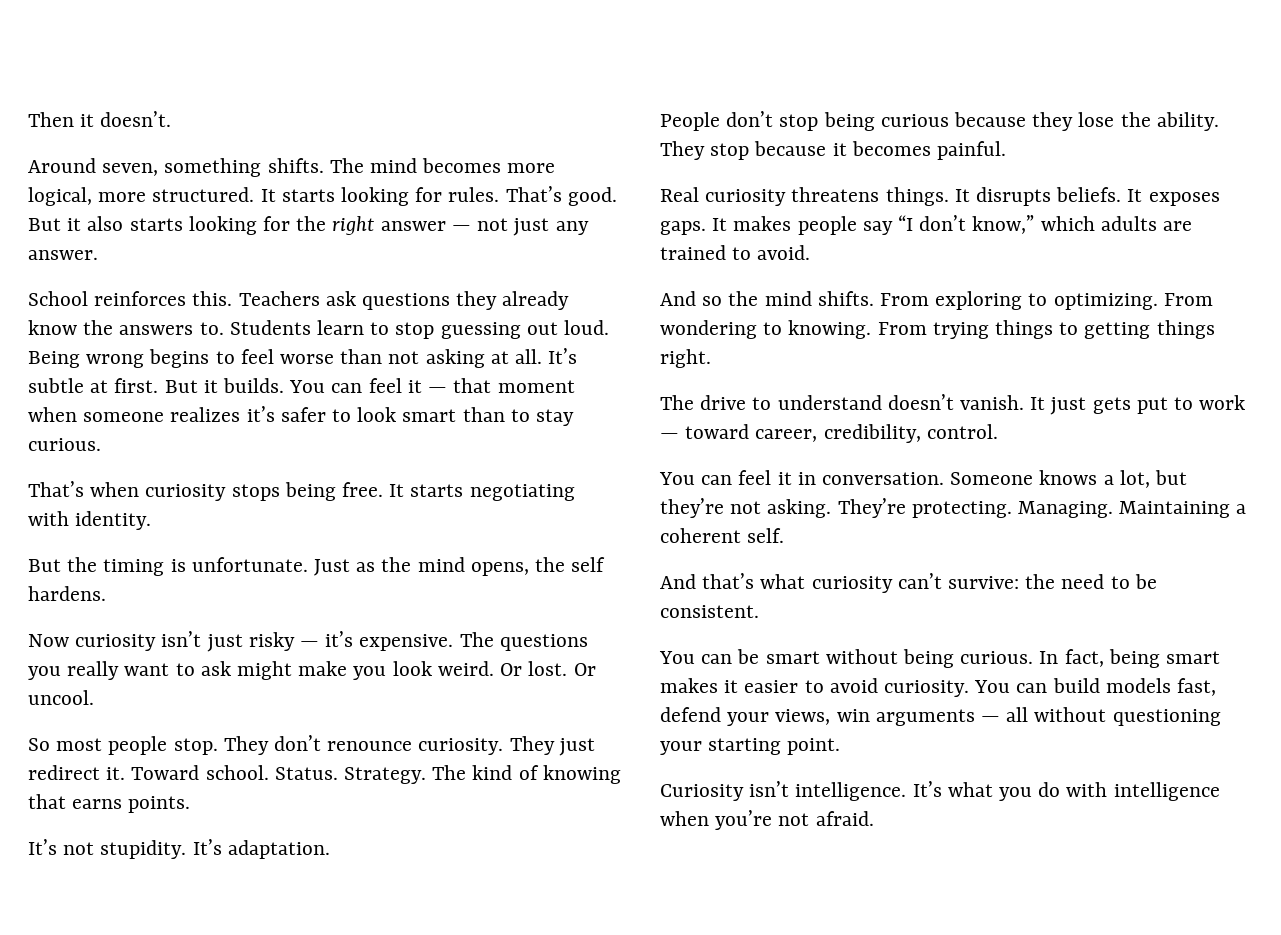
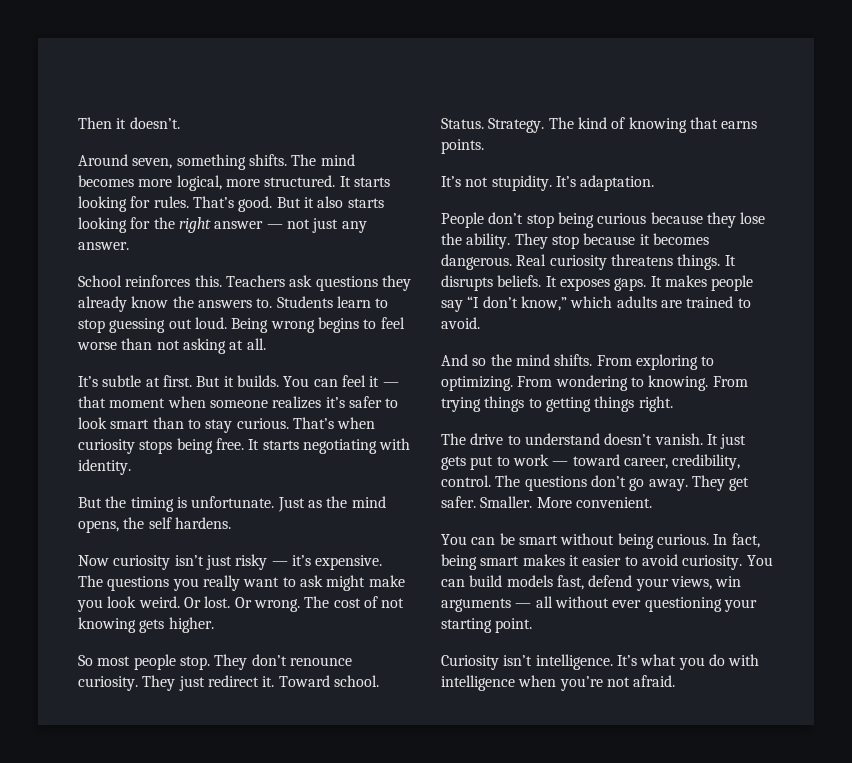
- Being wrong begins to feel worse than not asking at all. It’s subtle at first.
+ Being wrong begins to feel worse than not asking at all.
+ It’s subtle at first.
- You can feel it — that moment when someone realizes it’s safer to look smart than to stay curious.
- That’s when curiosity stops being free.
+ You can feel it — that moment when someone realizes it’s safer to look smart than to stay curious. That’s when curiosity stops being free.
- Or uncool.
+ Or wrong. The cost of not knowing gets higher.
- They stop because it becomes painful.
- Real curiosity threatens things.
+ They stop because it becomes dangerous. Real curiosity threatens things.
- It just gets put to work — toward career, credibility, control.
- You can feel it in conversation. Someone knows a lot, but they’re not asking. They’re protecting. Managing. Maintaining a coherent self.
- And that’s what curiosity can’t survive: the need to be consistent.
+ It just gets put to work — toward career, credibility, control. The questions don’t go away. They get safer. Smaller. More convenient.
- You can build models fast, defend your views, win arguments — all without questioning your starting point.
+ You can build models fast, defend your views, win arguments — all without ever questioning your starting point.

